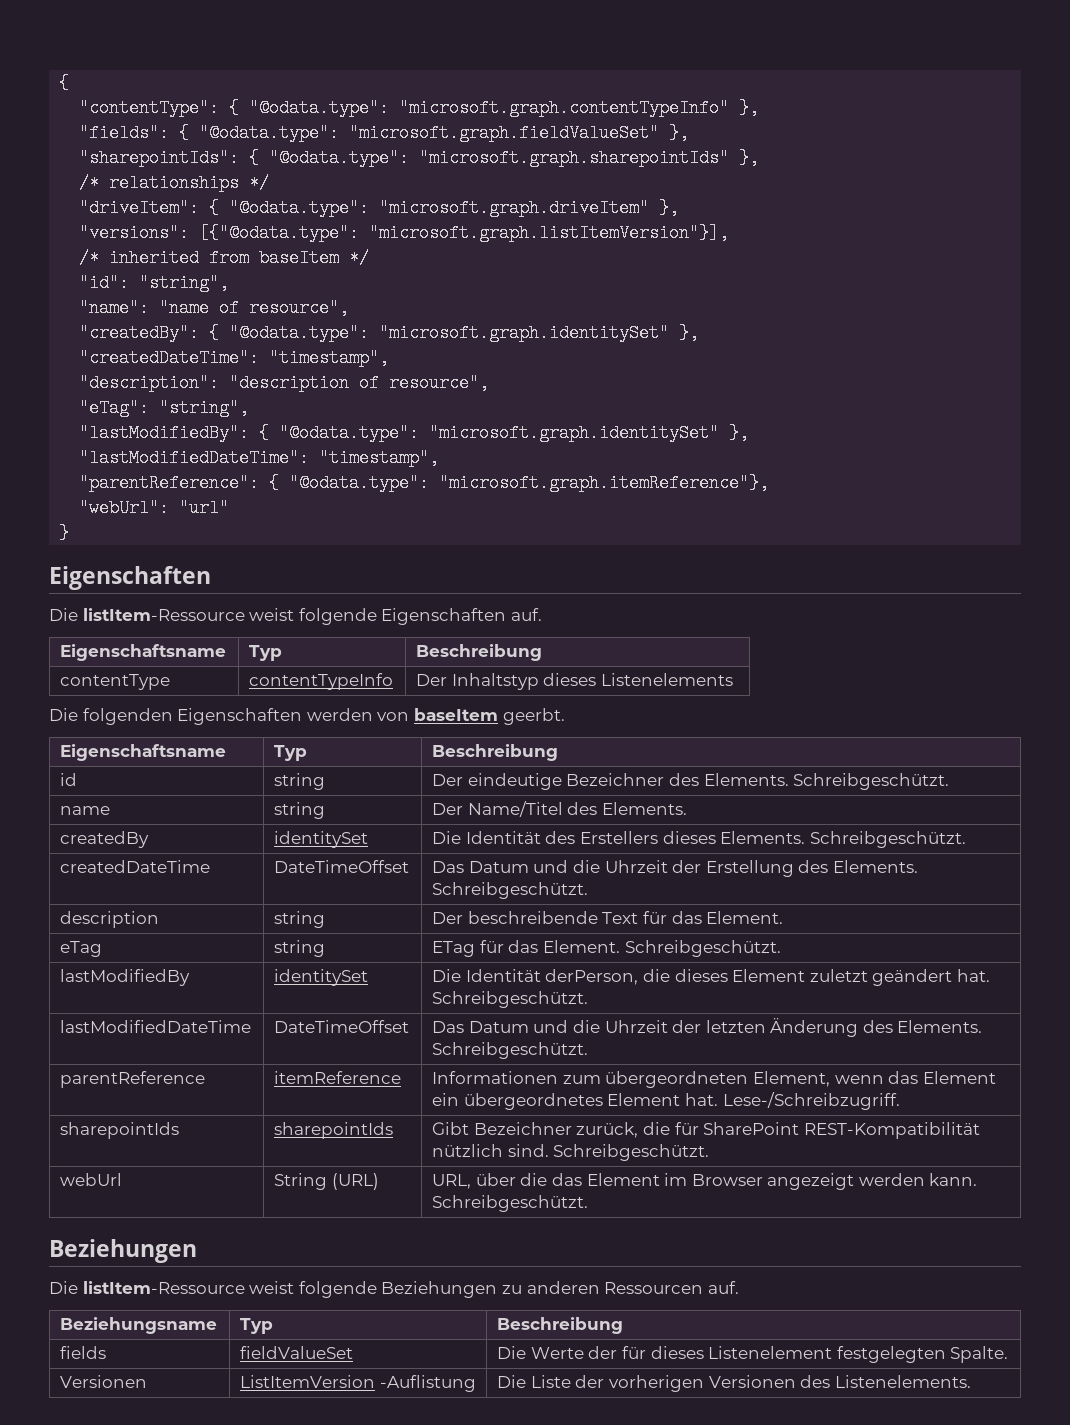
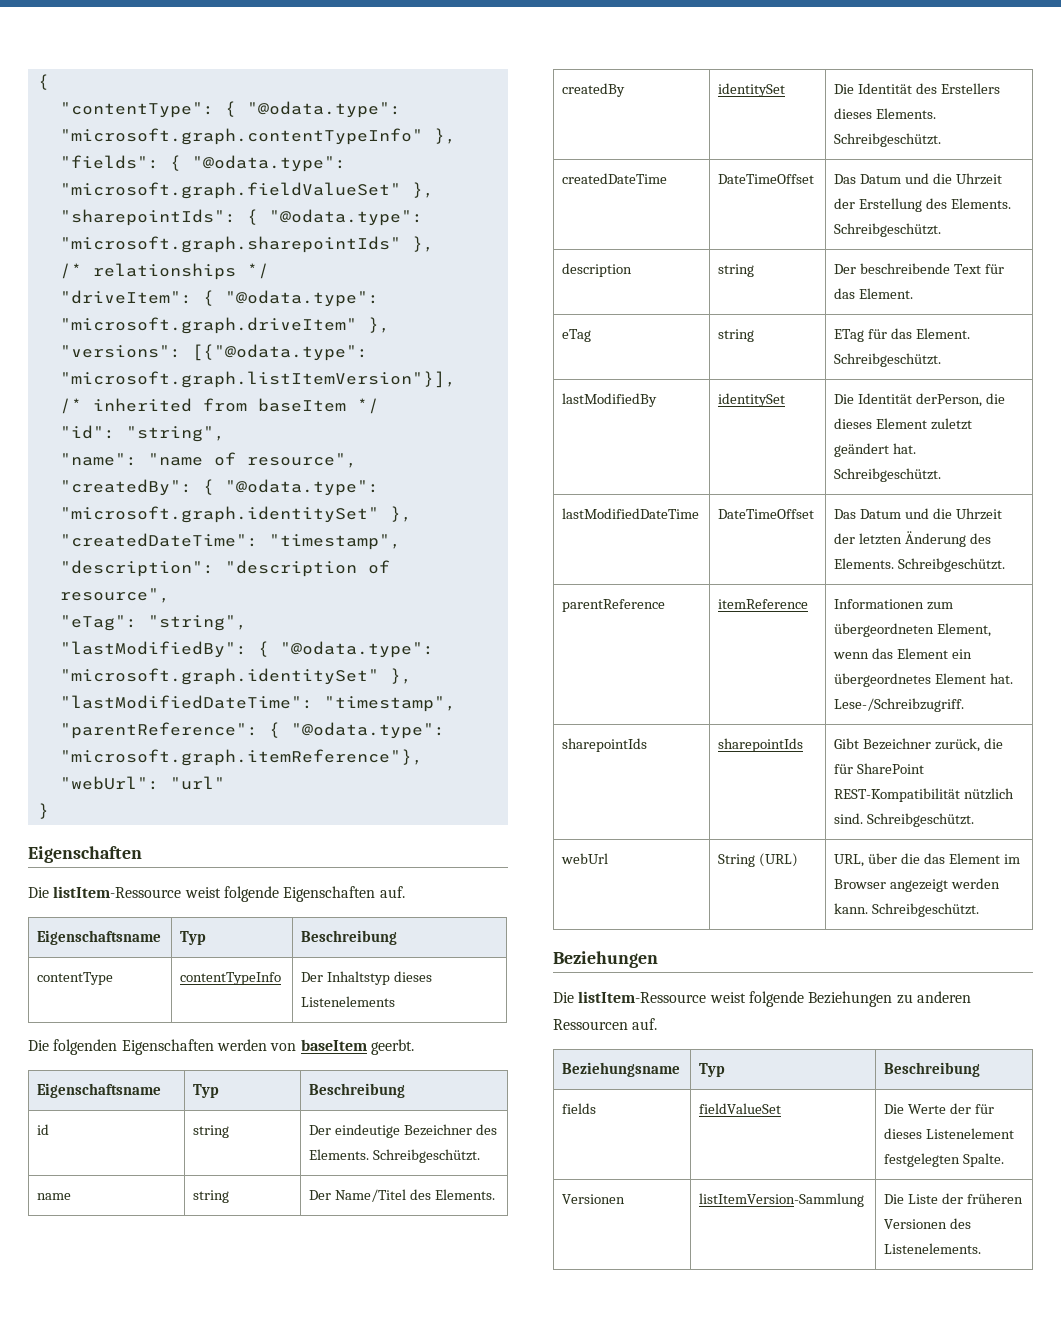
- Versionen | ListItemVersion -Auflistung | Die Liste der vorherigen Versionen des Listenelements.
+ Versionen | listItemVersion-Sammlung | Die Liste der früheren Versionen des Listenelements.

